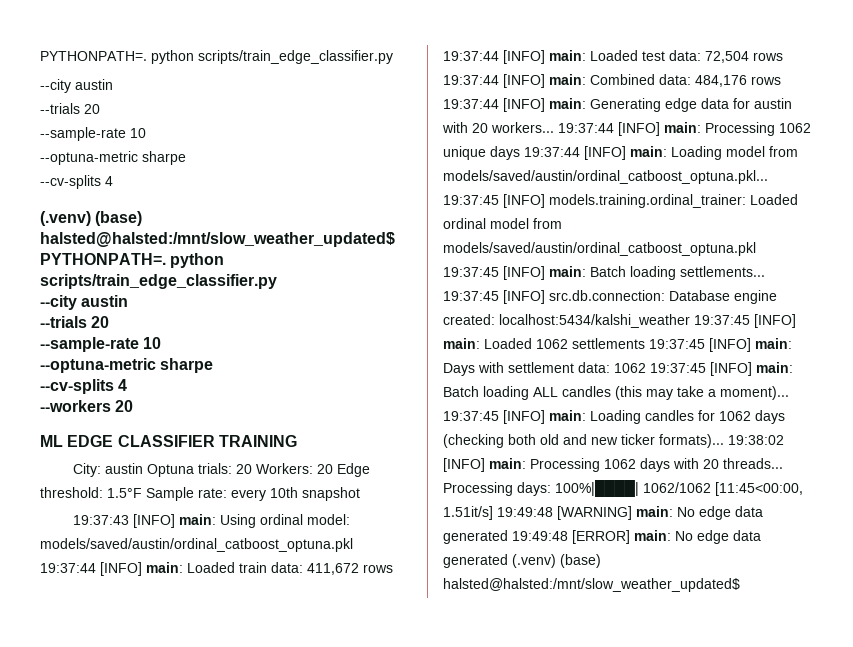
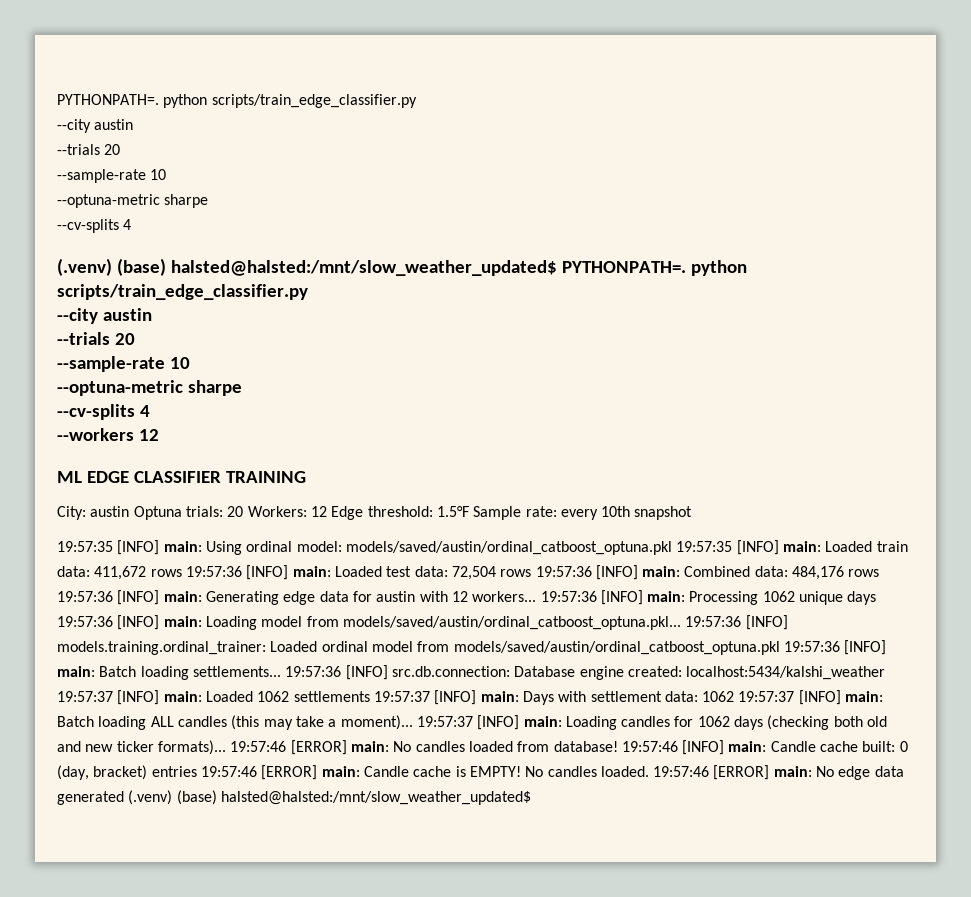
- --workers 20
+ --workers 12
- City: austin Optuna trials: 20 Workers: 20 Edge threshold: 1.5°F Sample rate: every 10th snapshot
+ City: austin Optuna trials: 20 Workers: 12 Edge threshold: 1.5°F Sample rate: every 10th snapshot
- 19:37:43 [INFO] main: Using ordinal model: models/saved/austin/ordinal_catboost_optuna.pkl 19:37:44 [INFO] main: Loaded train data: 411,672 rows 19:37:44 [INFO] main: Loaded test data: 72,504 rows 19:37:44 [INFO] main: Combined data: 484,176 rows 19:37:44 [INFO] main: Generating edge data for austin with 20 workers... 19:37:44 [INFO] main: Processing 1062 unique days 19:37:44 [INFO] main: Loading model from models/saved/austin/ordinal_catboost_optuna.pkl...
+ 19:57:35 [INFO] main: Using ordinal model: models/saved/austin/ordinal_catboost_optuna.pkl 19:57:35 [INFO] main: Loaded train data: 411,672 rows 19:57:36 [INFO] main: Loaded test data: 72,504 rows 19:57:36 [INFO] main: Combined data: 484,176 rows 19:57:36 [INFO] main: Generating edge data for austin with 12 workers... 19:57:36 [INFO] main: Processing 1062 unique days 19:57:36 [INFO] main: Loading model from models/saved/austin/ordinal_catboost_optuna.pkl...
- 19:37:45 [INFO] models.training.ordinal_trainer: Loaded ordinal model from models/saved/austin/ordinal_catboost_optuna.pkl 19:37:45 [INFO] main: Batch loading settlements...
+ 19:57:36 [INFO] models.training.ordinal_trainer: Loaded ordinal model from models/saved/austin/ordinal_catboost_optuna.pkl 19:57:36 [INFO] main: Batch loading settlements...
- 19:37:45 [INFO] src.db.connection: Database engine created: localhost:5434/kalshi_weather 19:37:45 [INFO] main: Loaded 1062 settlements 19:37:45 [INFO] main: Days with settlement data: 1062 19:37:45 [INFO] main: Batch loading ALL candles (this may take a moment)...
+ 19:57:36 [INFO] src.db.connection: Database engine created: localhost:5434/kalshi_weather 19:57:37 [INFO] main: Loaded 1062 settlements 19:57:37 [INFO] main: Days with settlement data: 1062 19:57:37 [INFO] main: Batch loading ALL candles (this may take a moment)...
- 19:37:45 [INFO] main: Loading candles for 1062 days (checking both old and new ticker formats)...
+ 19:57:37 [INFO] main: Loading candles for 1062 days (checking both old and new ticker formats)...
- 19:38:02 [INFO] main: Processing 1062 days with 20 threads... Processing days: 100%|████| 1062/1062 [11:45<00:00, 1.51it/s] 19:49:48 [WARNING] main: No edge data generated 19:49:48 [ERROR] main: No edge data generated (.venv) (base) halsted@halsted:/mnt/slow_weather_updated$
+ 19:57:46 [ERROR] main: No candles loaded from database! 19:57:46 [INFO] main: Candle cache built: 0 (day, bracket) entries 19:57:46 [ERROR] main: Candle cache is EMPTY! No candles loaded. 19:57:46 [ERROR] main: No edge data generated (.venv) (base) halsted@halsted:/mnt/slow_weather_updated$

